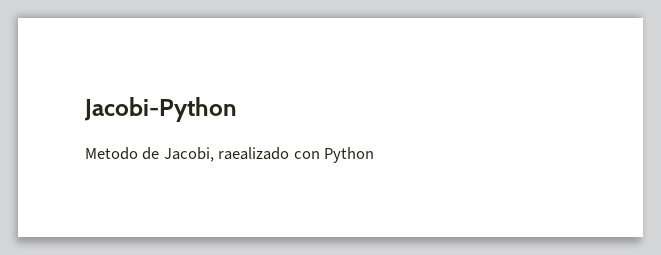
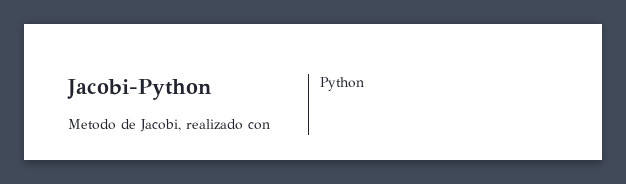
- Metodo de Jacobi, raealizado con Python
+ Metodo de Jacobi, realizado con Python

